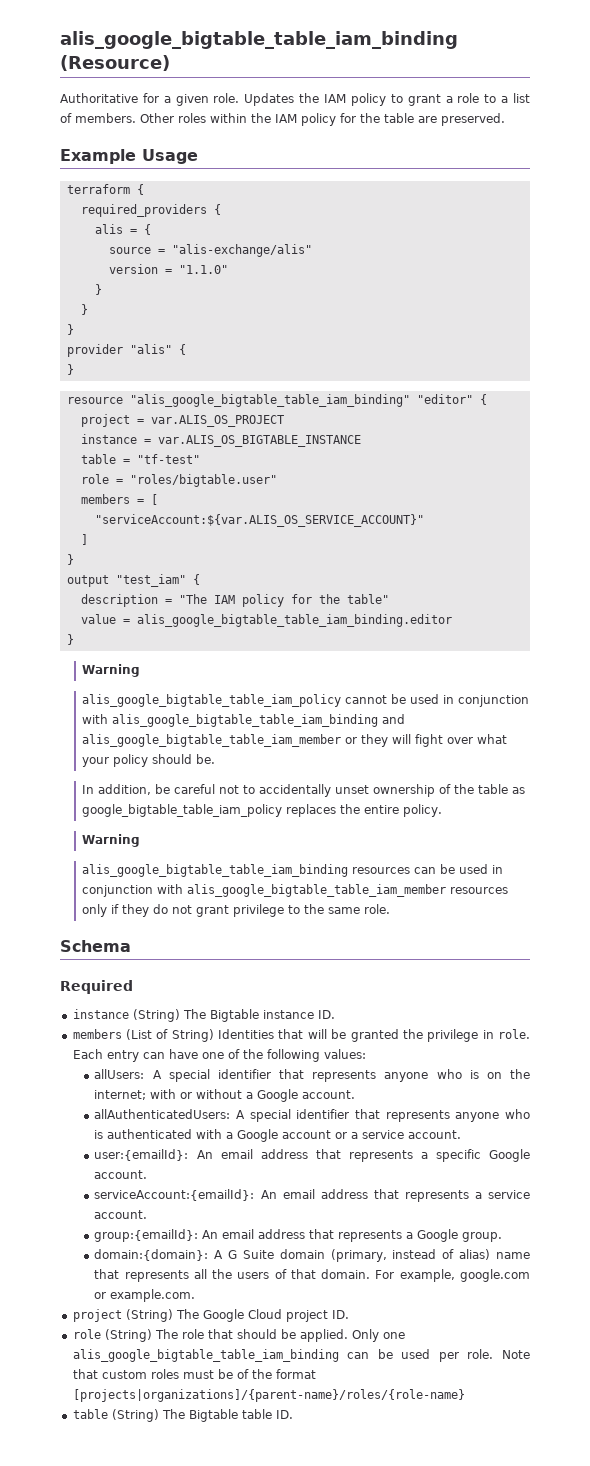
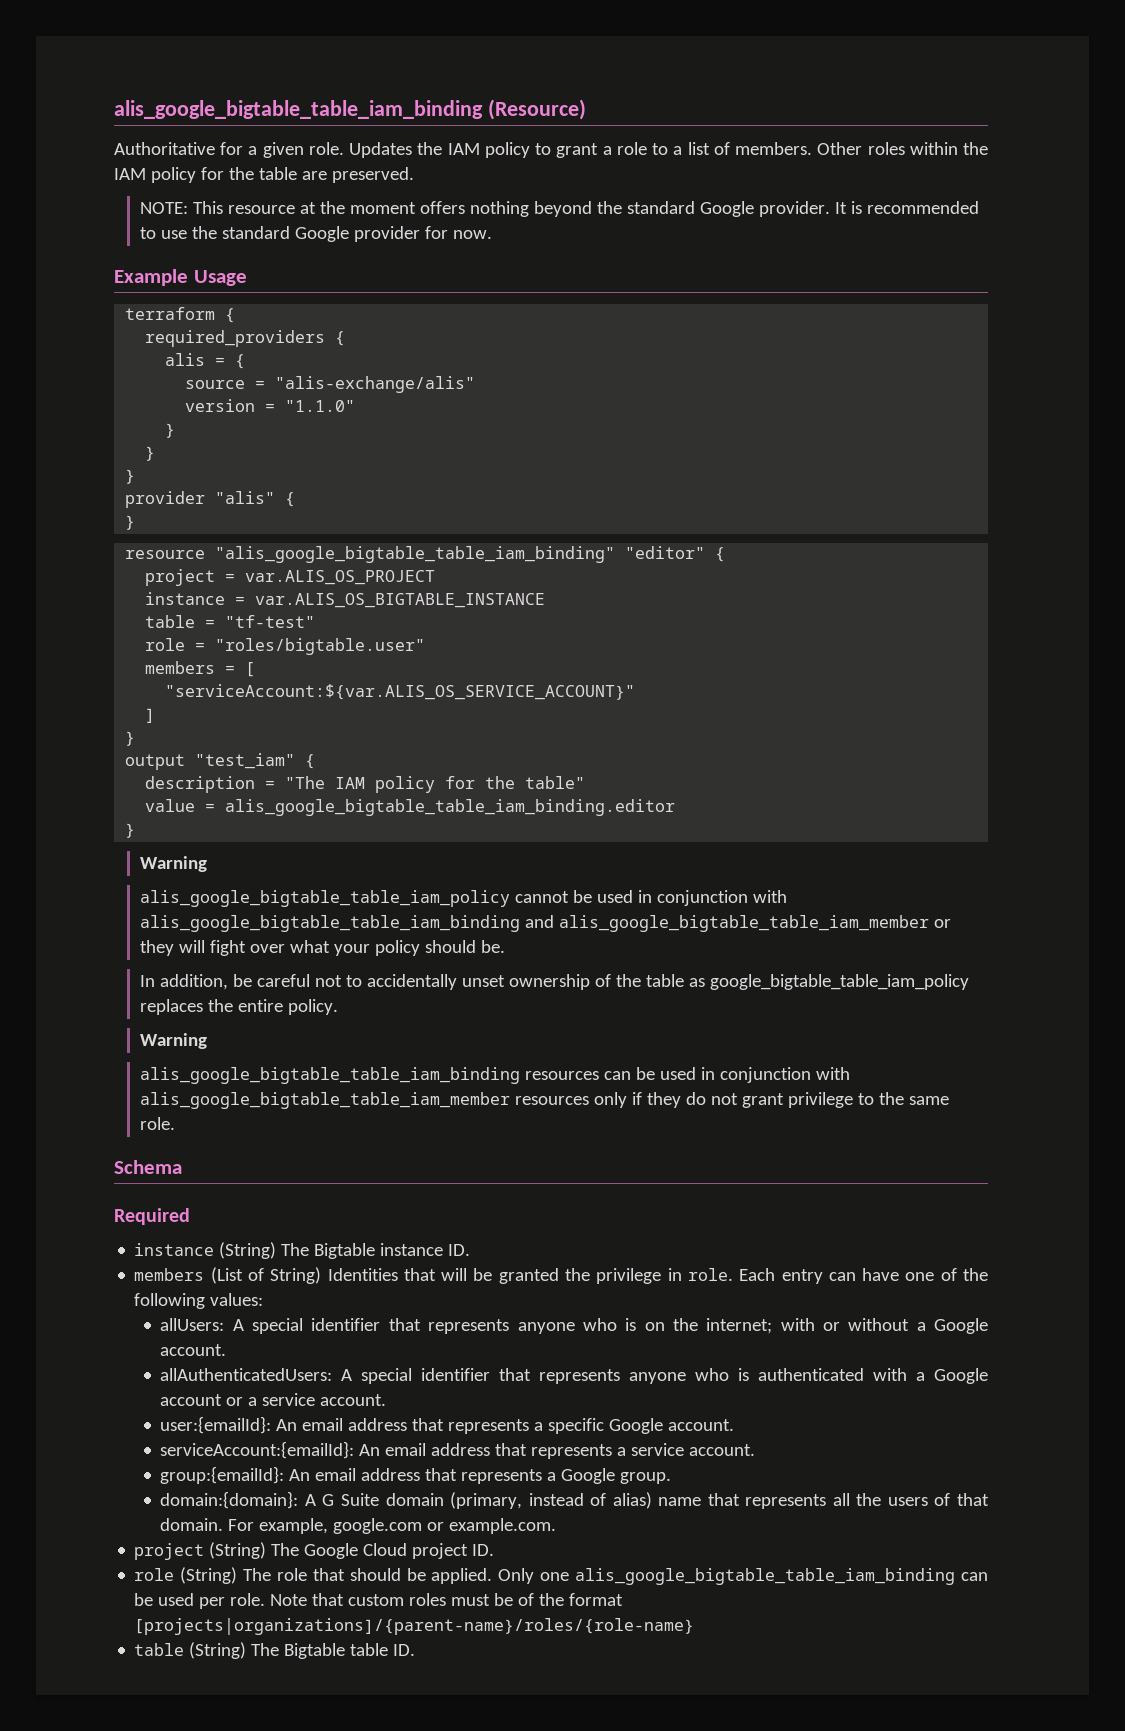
+ NOTE: This resource at the moment offers nothing beyond the standard Google provider. It is recommended to use the standard Google provider for now.

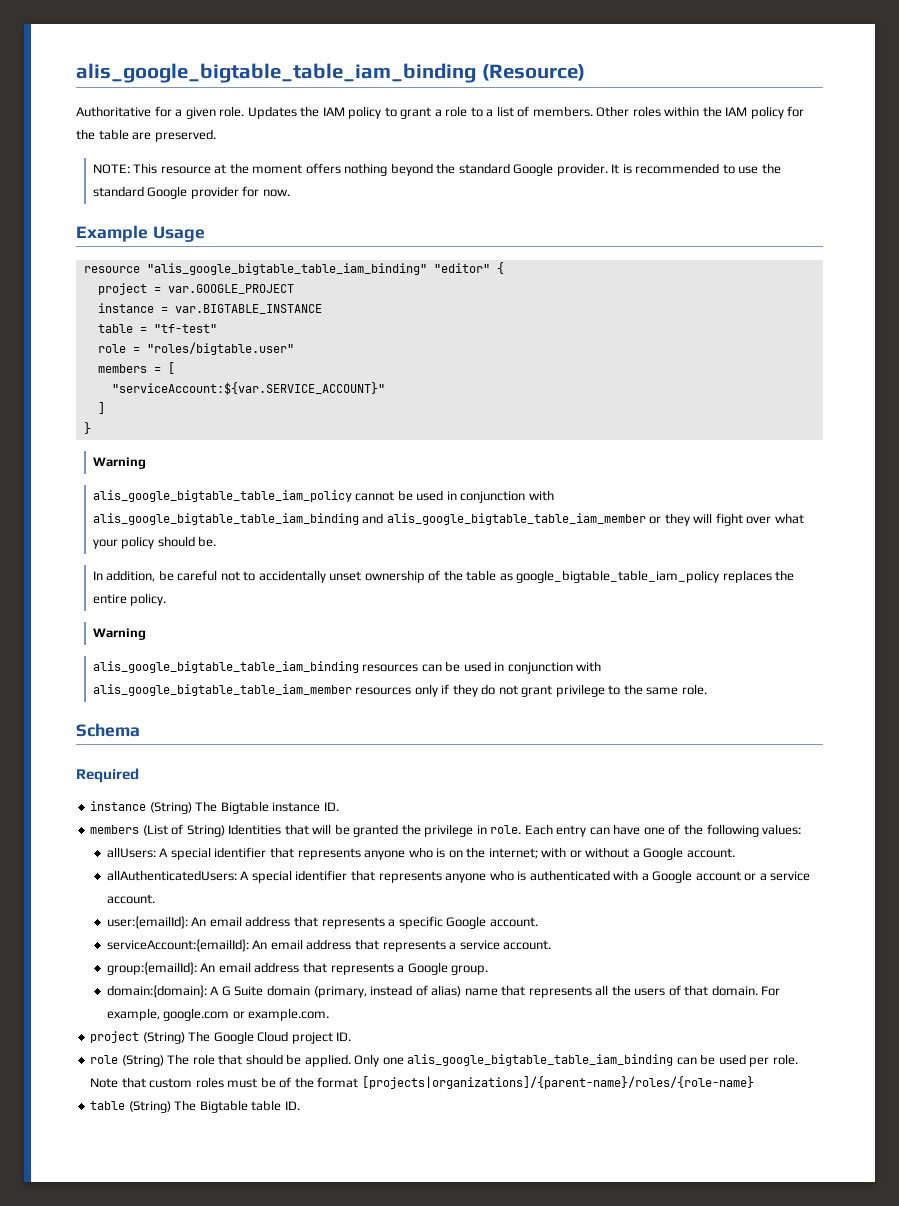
- terraform {
- required_providers {
- alis = {
- source = "alis-exchange/alis"
- version = "1.1.0"
- }
- }
- }
- provider "alis" {
- }
- project = var.ALIS_OS_PROJECT
+ project = var.GOOGLE_PROJECT
- instance = var.ALIS_OS_BIGTABLE_INSTANCE
+ instance = var.BIGTABLE_INSTANCE
- "serviceAccount:${var.ALIS_OS_SERVICE_ACCOUNT}"
+ "serviceAccount:${var.SERVICE_ACCOUNT}"
- output "test_iam" {
- description = "The IAM policy for the table"
- value = alis_google_bigtable_table_iam_binding.editor
- }

